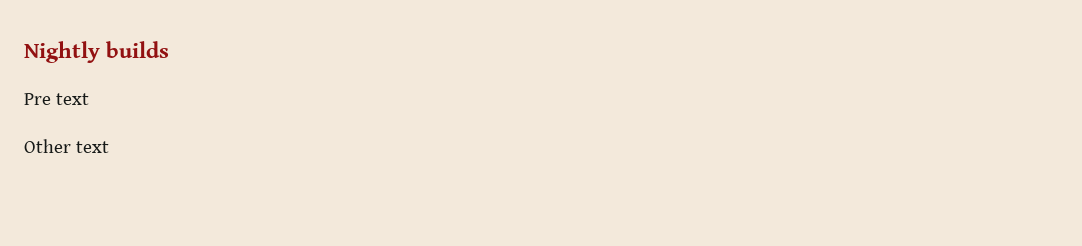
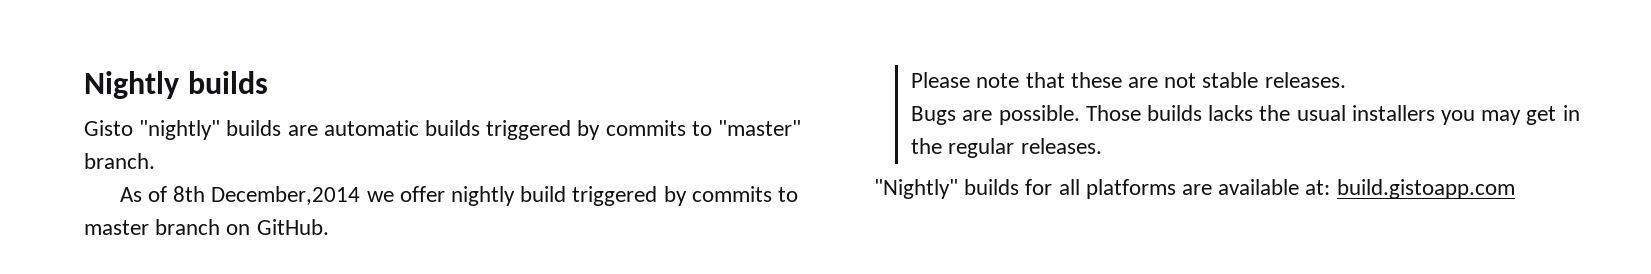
- Pre text
- Other text
+ Gisto "nightly" builds are automatic builds triggered by commits to "master" branch.
+ As of 8th December,2014 we offer nightly build triggered by commits to master branch on GitHub.
+ Please note that these are not stable releases.
+ Bugs are possible. Those builds lacks the usual installers you may get in the regular releases.
+ "Nightly" builds for all platforms are available at: build.gistoapp.com

